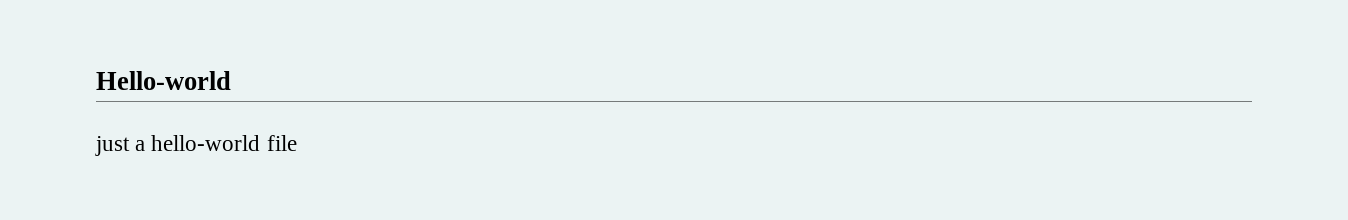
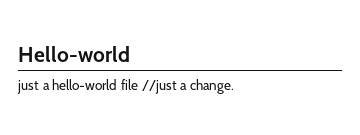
- just a hello-world file
+ just a hello-world file //just a change.

